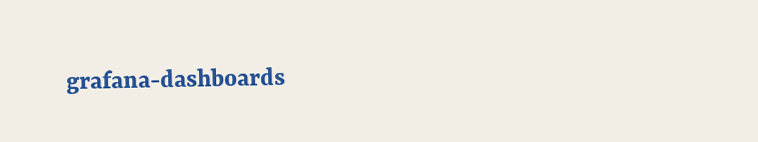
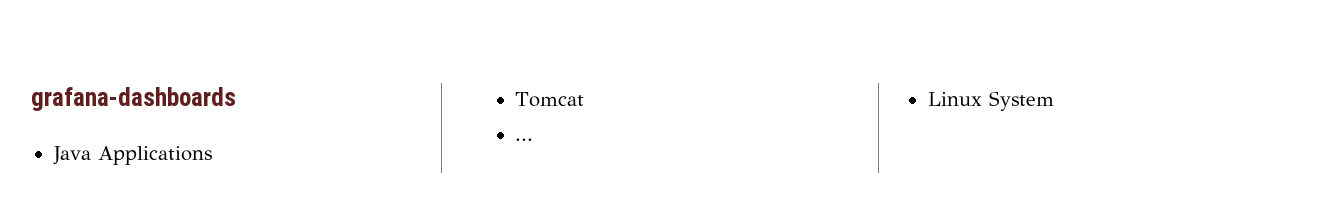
+ Java Applications
+ Tomcat
+ ...
+ Linux System

